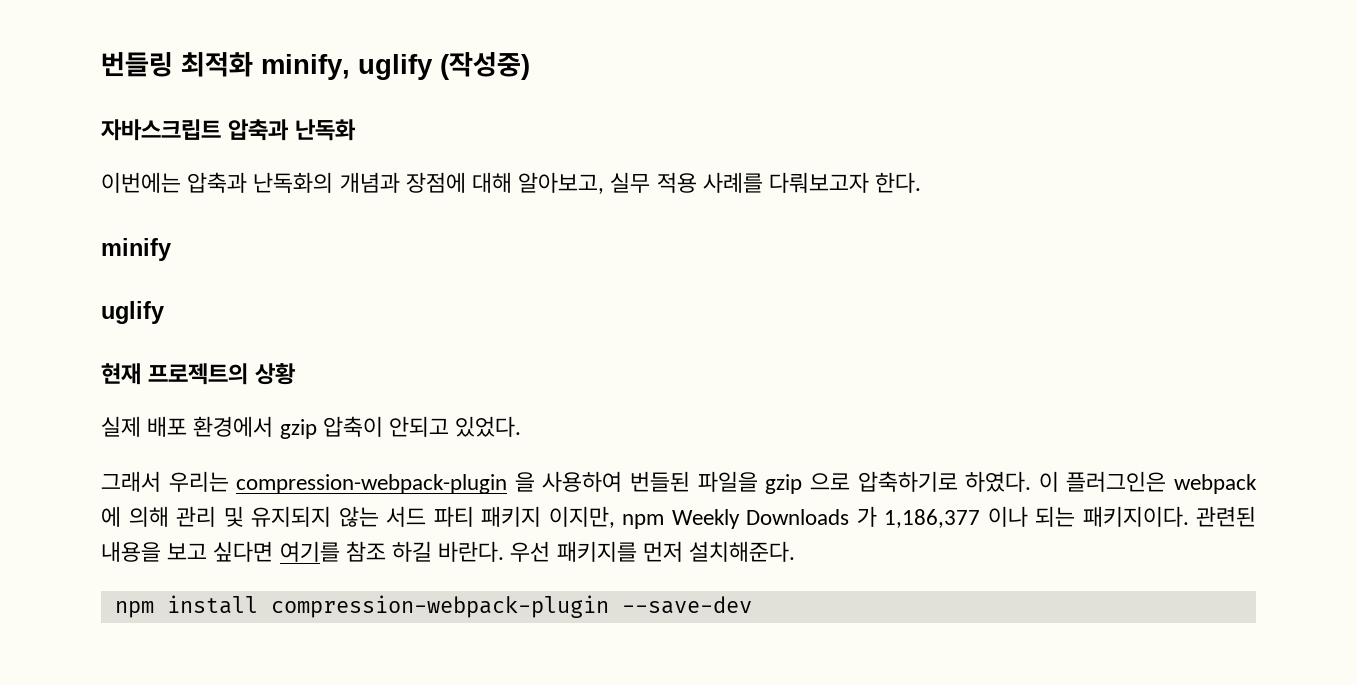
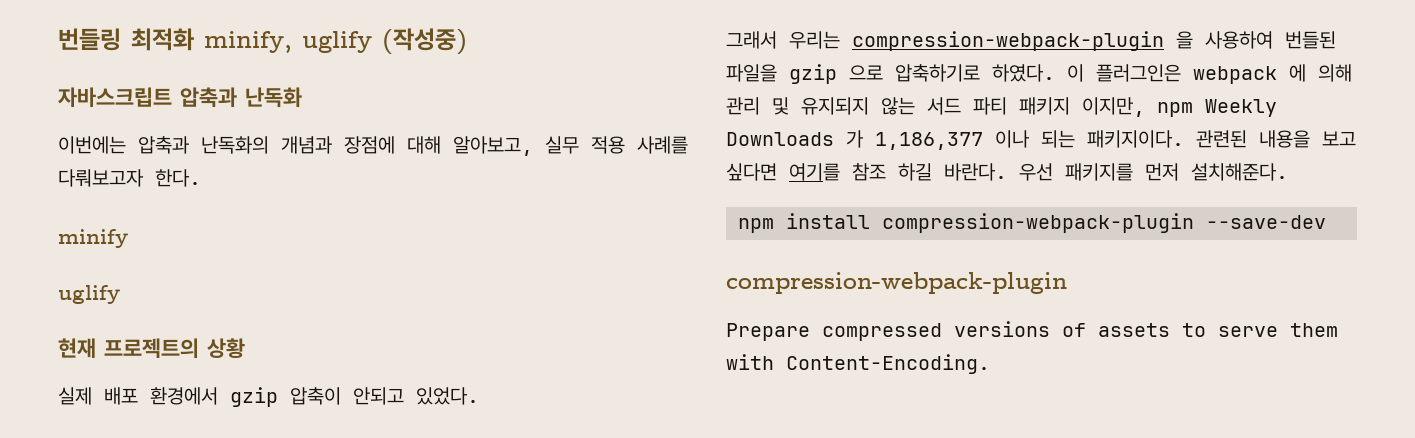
  npm install compression-webpack-plugin --save-dev
+ compression-webpack-plugin
+ Prepare compressed versions of assets to serve them with Content-Encoding.

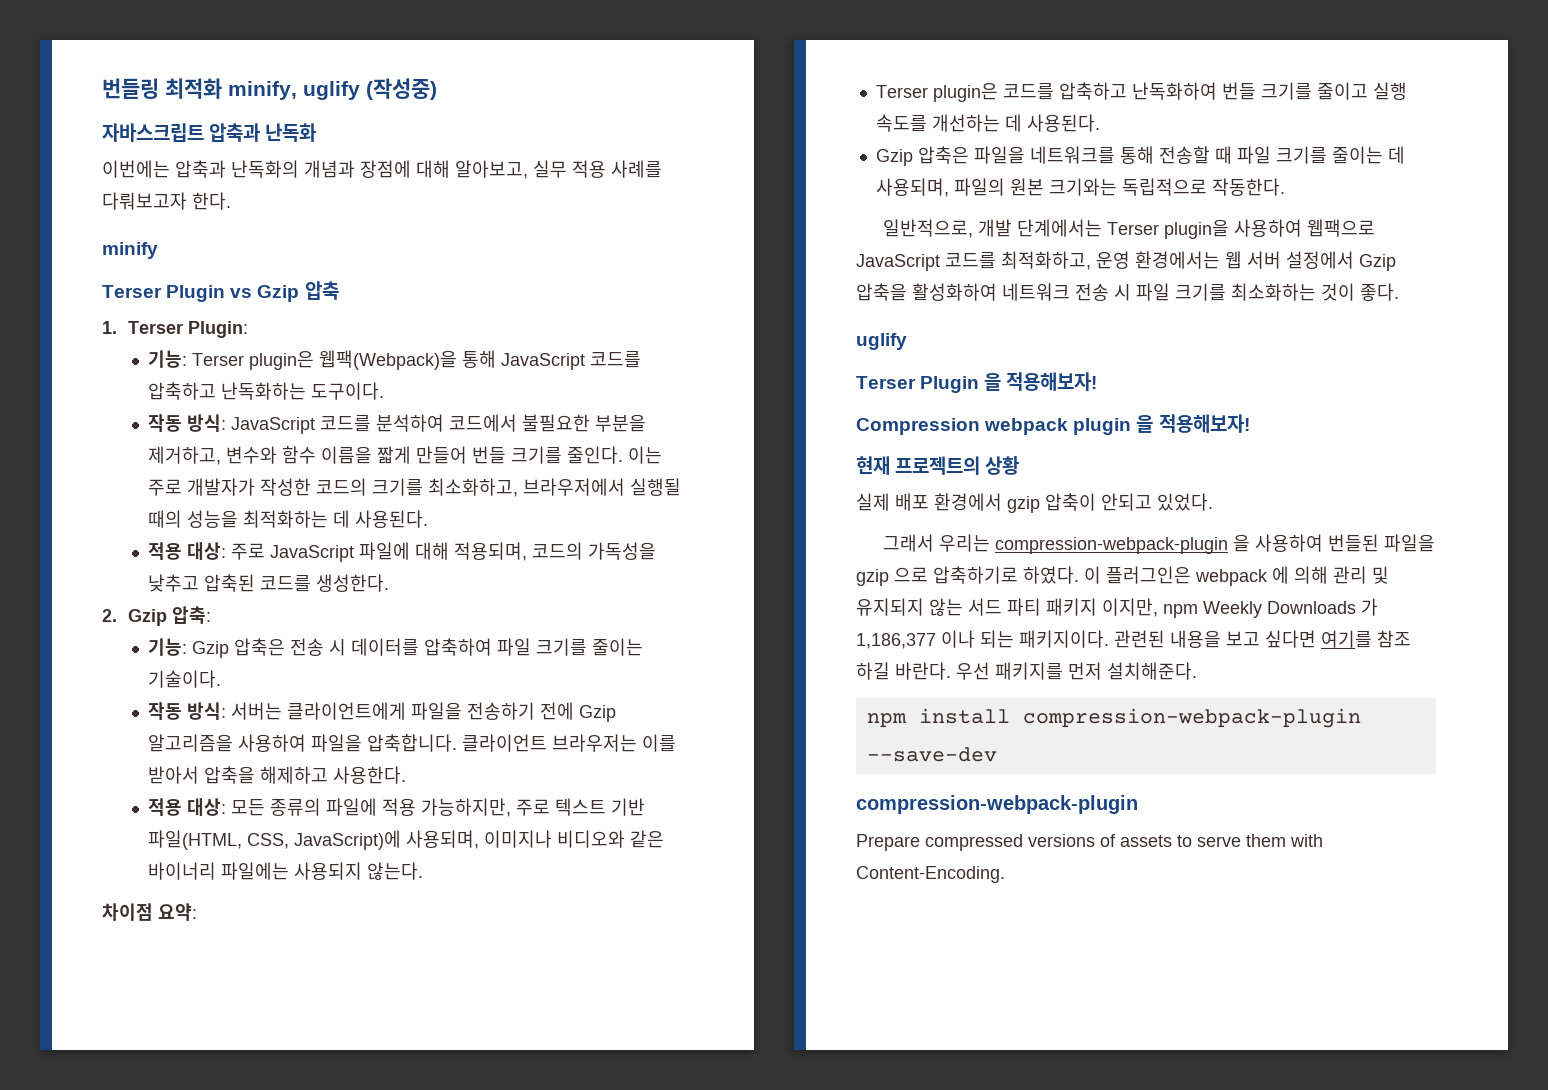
  minify
+ Terser Plugin vs Gzip 압축
+ 1. Terser Plugin:
+ 기능: Terser plugin은 웹팩(Webpack)을 통해 JavaScript 코드를 압축하고 난독화하는 도구이다.
+ 작동 방식: JavaScript 코드를 분석하여 코드에서 불필요한 부분을 제거하고, 변수와 함수 이름을 짧게 만들어 번들 크기를 줄인다. 이는 주로 개발자가 작성한 코드의 크기를 최소화하고, 브라우저에서 실행될 때의 성능을 최적화하는 데 사용된다.
+ 적용 대상: 주로 JavaScript 파일에 대해 적용되며, 코드의 가독성을 낮추고 압축된 코드를 생성한다.
+ 2. Gzip 압축:
+ 기능: Gzip 압축은 전송 시 데이터를 압축하여 파일 크기를 줄이는 기술이다.
+ 작동 방식: 서버는 클라이언트에게 파일을 전송하기 전에 Gzip 알고리즘을 사용하여 파일을 압축합니다. 클라이언트 브라우저는 이를 받아서 압축을 해제하고 사용한다.
+ 적용 대상: 모든 종류의 파일에 적용 가능하지만, 주로 텍스트 기반 파일(HTML, CSS, JavaScript)에 사용되며, 이미지나 비디오와 같은 바이너리 파일에는 사용되지 않는다.
+ 차이점 요약:
+ Terser plugin은 코드를 압축하고 난독화하여 번들 크기를 줄이고 실행 속도를 개선하는 데 사용된다.
+ Gzip 압축은 파일을 네트워크를 통해 전송할 때 파일 크기를 줄이는 데 사용되며, 파일의 원본 크기와는 독립적으로 작동한다.
+ 일반적으로, 개발 단계에서는 Terser plugin을 사용하여 웹팩으로 JavaScript 코드를 최적화하고, 운영 환경에서는 웹 서버 설정에서 Gzip 압축을 활성화하여 네트워크 전송 시 파일 크기를 최소화하는 것이 좋다.
  uglify
+ Terser Plugin 을 적용해보자!
+ Compression webpack plugin 을 적용해보자!

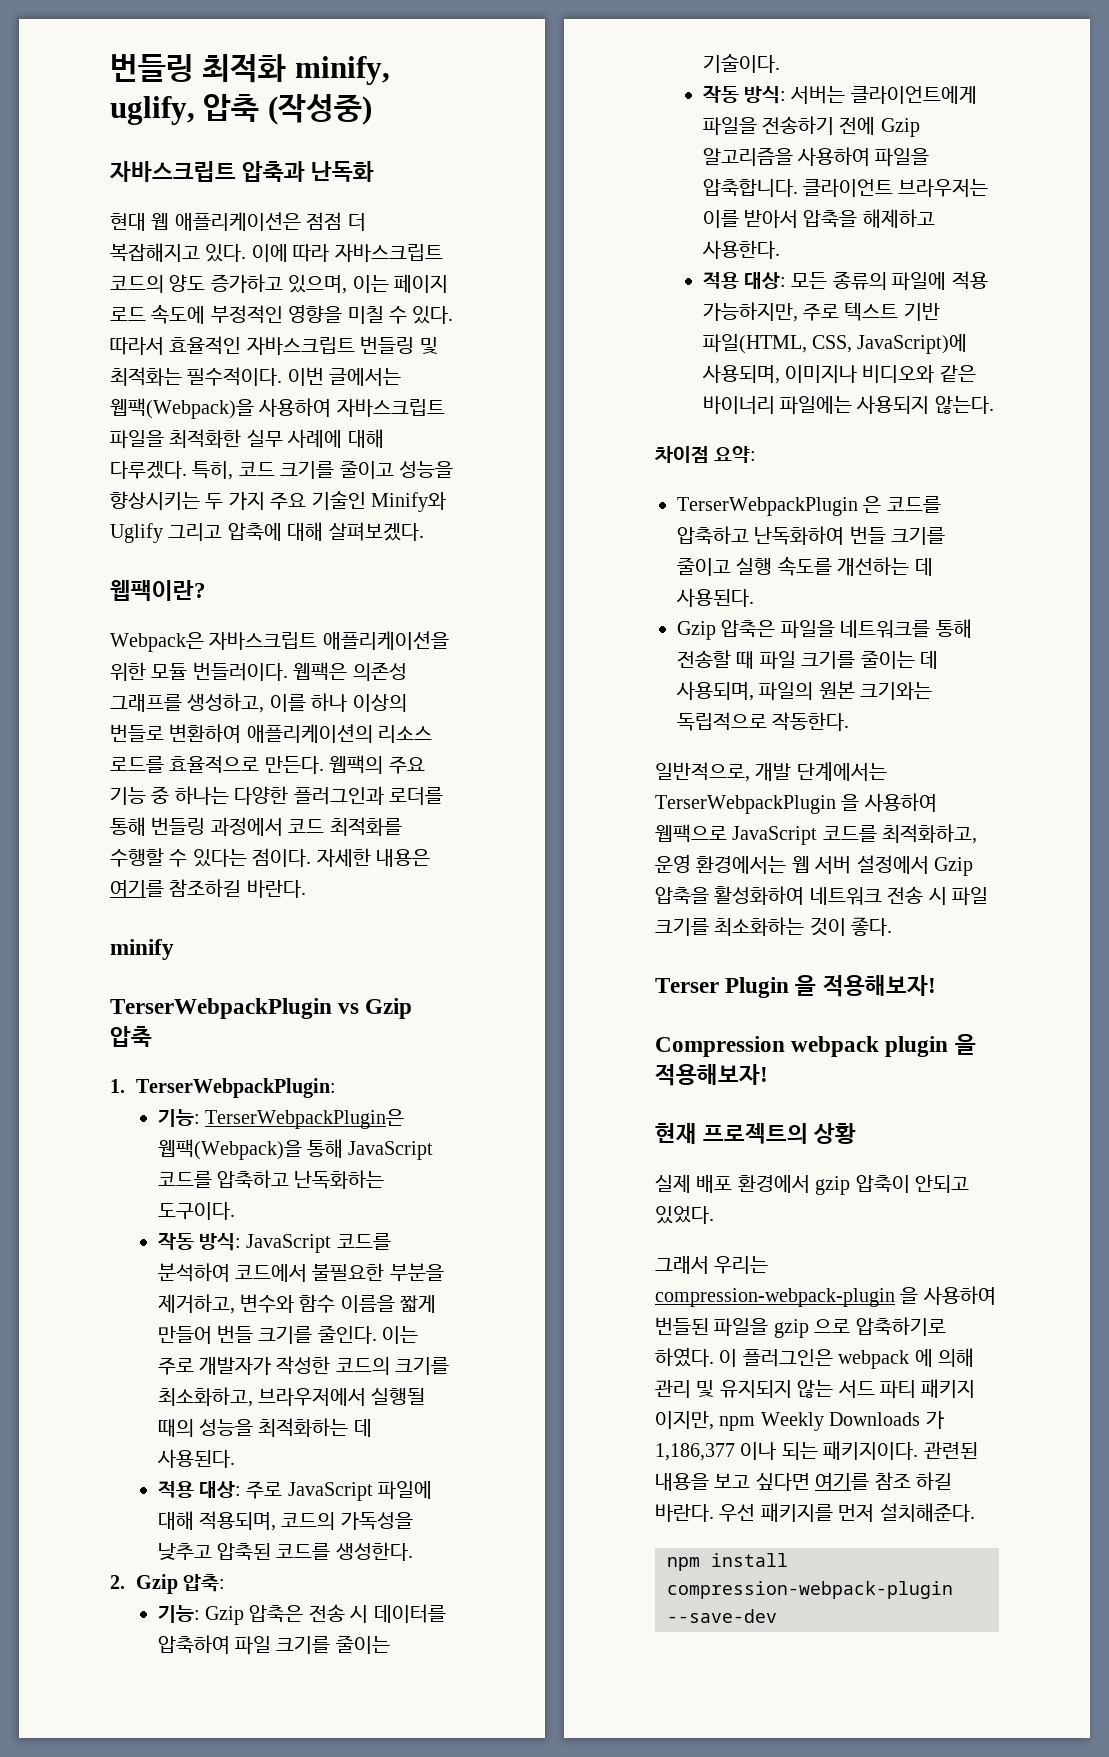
- 번들링 최적화 minify, uglify (작성중)
+ 번들링 최적화 minify, uglify, 압축 (작성중)
- 이번에는 압축과 난독화의 개념과 장점에 대해 알아보고, 실무 적용 사례를 다뤄보고자 한다.
+ 현대 웹 애플리케이션은 점점 더 복잡해지고 있다. 이에 따라 자바스크립트 코드의 양도 증가하고 있으며, 이는 페이지 로드 속도에 부정적인 영향을 미칠 수 있다. 따라서 효율적인 자바스크립트 번들링 및 최적화는 필수적이다. 이번 글에서는 웹팩(Webpack)을 사용하여 자바스크립트 파일을 최적화한 실무 사례에 대해 다루겠다. 특히, 코드 크기를 줄이고 성능을 향상시키는 두 가지 주요 기술인 Minify와 Uglify 그리고 압축에 대해 살펴보겠다.
+ 웹팩이란?
+ Webpack은 자바스크립트 애플리케이션을 위한 모듈 번들러이다. 웹팩은 의존성 그래프를 생성하고, 이를 하나 이상의 번들로 변환하여 애플리케이션의 리소스 로드를 효율적으로 만든다. 웹팩의 주요 기능 중 하나는 다양한 플러그인과 로더를 통해 번들링 과정에서 코드 최적화를 수행할 수 있다는 점이다. 자세한 내용은 여기를 참조하길 바란다.
- Terser Plugin vs Gzip 압축
+ TerserWebpackPlugin vs Gzip 압축
- 1. Terser Plugin:
- 기능: Terser plugin은 웹팩(Webpack)을 통해 JavaScript 코드를 압축하고 난독화하는 도구이다.
+ 1. TerserWebpackPlugin:
+ 기능: TerserWebpackPlugin은 웹팩(Webpack)을 통해 JavaScript 코드를 압축하고 난독화하는 도구이다.
- Terser plugin은 코드를 압축하고 난독화하여 번들 크기를 줄이고 실행 속도를 개선하는 데 사용된다.
+ TerserWebpackPlugin 은 코드를 압축하고 난독화하여 번들 크기를 줄이고 실행 속도를 개선하는 데 사용된다.
- 일반적으로, 개발 단계에서는 Terser plugin을 사용하여 웹팩으로 JavaScript 코드를 최적화하고, 운영 환경에서는 웹 서버 설정에서 Gzip 압축을 활성화하여 네트워크 전송 시 파일 크기를 최소화하는 것이 좋다.
- uglify
+ 일반적으로, 개발 단계에서는 TerserWebpackPlugin 을 사용하여 웹팩으로 JavaScript 코드를 최적화하고, 운영 환경에서는 웹 서버 설정에서 Gzip 압축을 활성화하여 네트워크 전송 시 파일 크기를 최소화하는 것이 좋다.
  npm install compression-webpack-plugin --save-dev
- compression-webpack-plugin
- Prepare compressed versions of assets to serve them with Content-Encoding.

